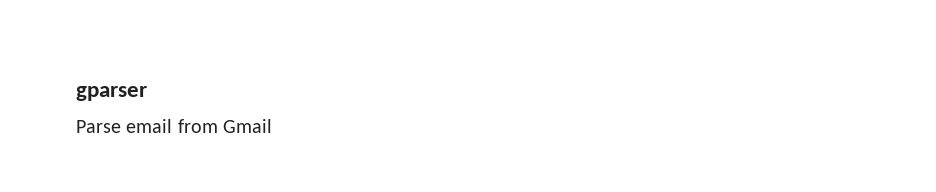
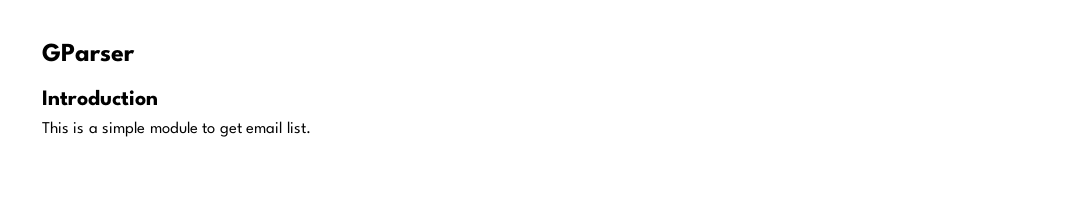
- gparser
- Parse email from Gmail
+ GParser
+ Introduction
+ This is a simple module to get email list.

